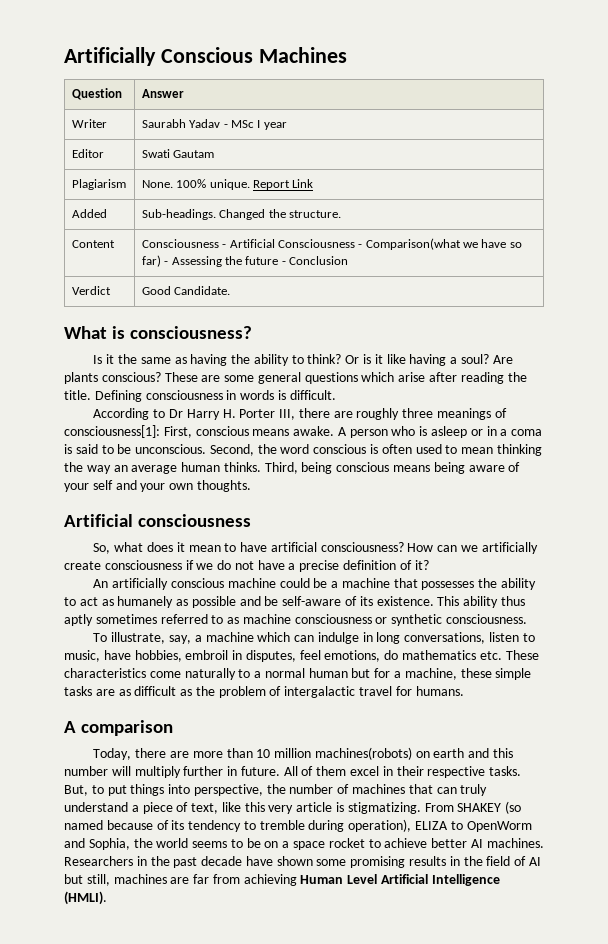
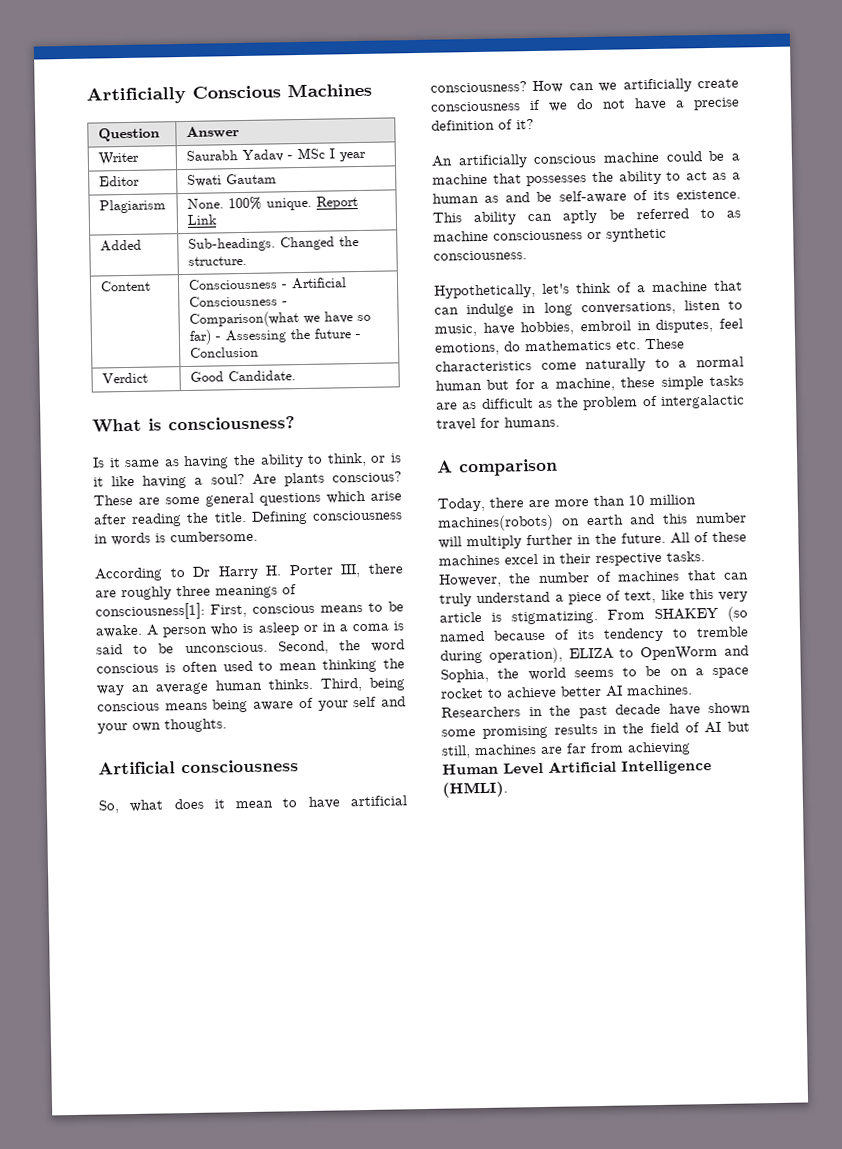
- Is it the same as having the ability to think? Or is it like having a soul?
+ Is it same as having the ability to think, or is it like having a soul?
- Defining consciousness in words is difficult.
+ Defining consciousness in words is cumbersome.
- According to Dr Harry H. Porter III, there are roughly three meanings of consciousness[1]: First, conscious means awake.
+ According to Dr Harry H. Porter III, there are roughly three meanings of consciousness[1]: First, conscious means to be awake.
- An artificially conscious machine could be a machine that possesses the ability to act as humanely as possible and be self-aware of its existence.
+ An artificially conscious machine could be a machine that possesses the ability to act as a human as and be self-aware of its existence.
- This ability thus aptly sometimes referred to as machine consciousness or synthetic consciousness.
+ This ability can aptly be referred to as machine consciousness or synthetic consciousness.
- To illustrate, say, a machine which can indulge in long conversations, listen to music, have hobbies, embroil in disputes, feel emotions, do mathematics etc. These characteristics come naturally to a normal human but for a machine, these simple tasks are as difficult as the problem of intergalactic travel for humans.
+ Hypothetically, let's think of a machine that can indulge in long conversations, listen to music, have hobbies, embroil in disputes, feel emotions, do mathematics etc. These characteristics come naturally to a normal human but for a machine, these simple tasks are as difficult as the problem of intergalactic travel for humans.
- Today, there are more than 10 million machines(robots) on earth and this number will multiply further in future.
+ Today, there are more than 10 million machines(robots) on earth and this number will multiply further in the future.
- All of them excel in their respective tasks.
+ All of these machines excel in their respective tasks.
- But, to put things into perspective, the number of machines that can truly understand a piece of text, like this very article is stigmatizing.
+ However, the number of machines that can truly understand a piece of text, like this very article is stigmatizing.

